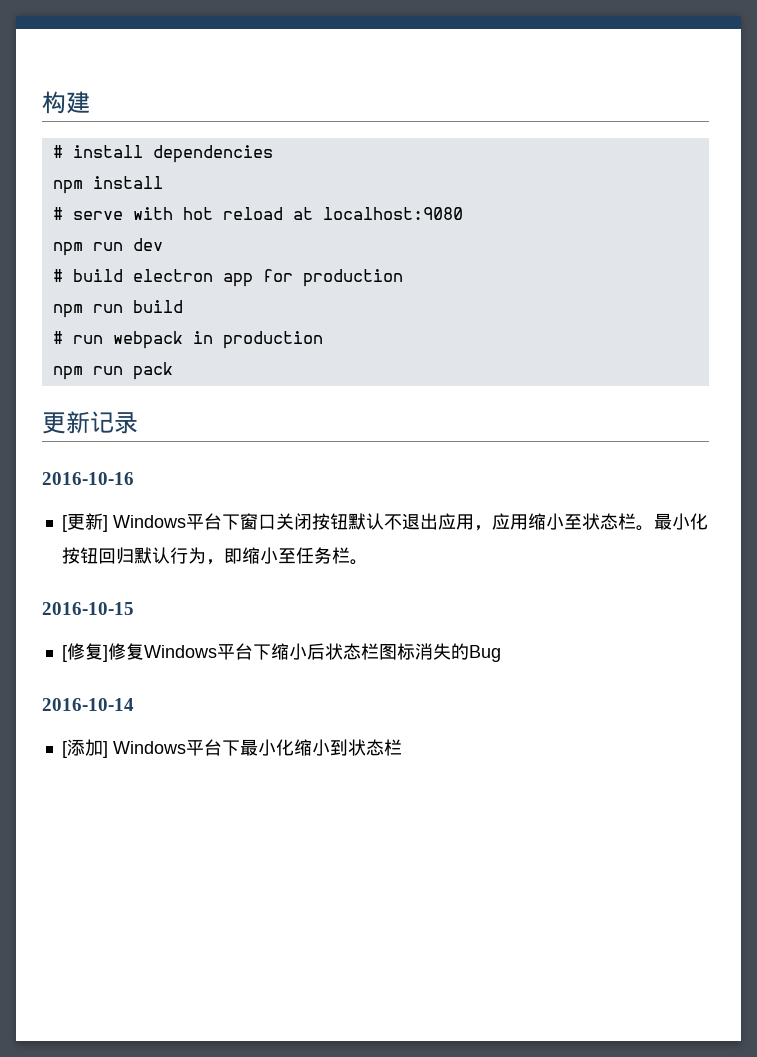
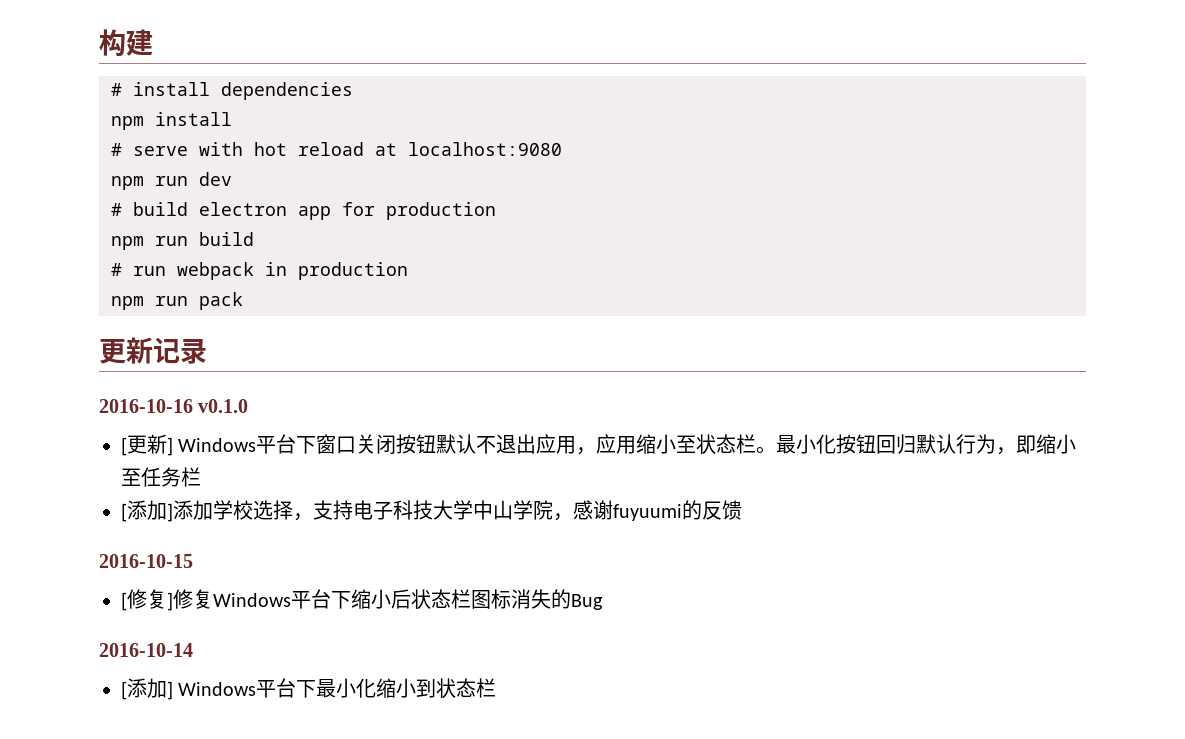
- 2016-10-16
+ 2016-10-16 v0.1.0
- 最小化按钮回归默认行为，即缩小至任务栏。
+ 最小化按钮回归默认行为，即缩小至任务栏
+ [添加]添加学校选择，支持电子科技大学中山学院，感谢fuyuumi的反馈

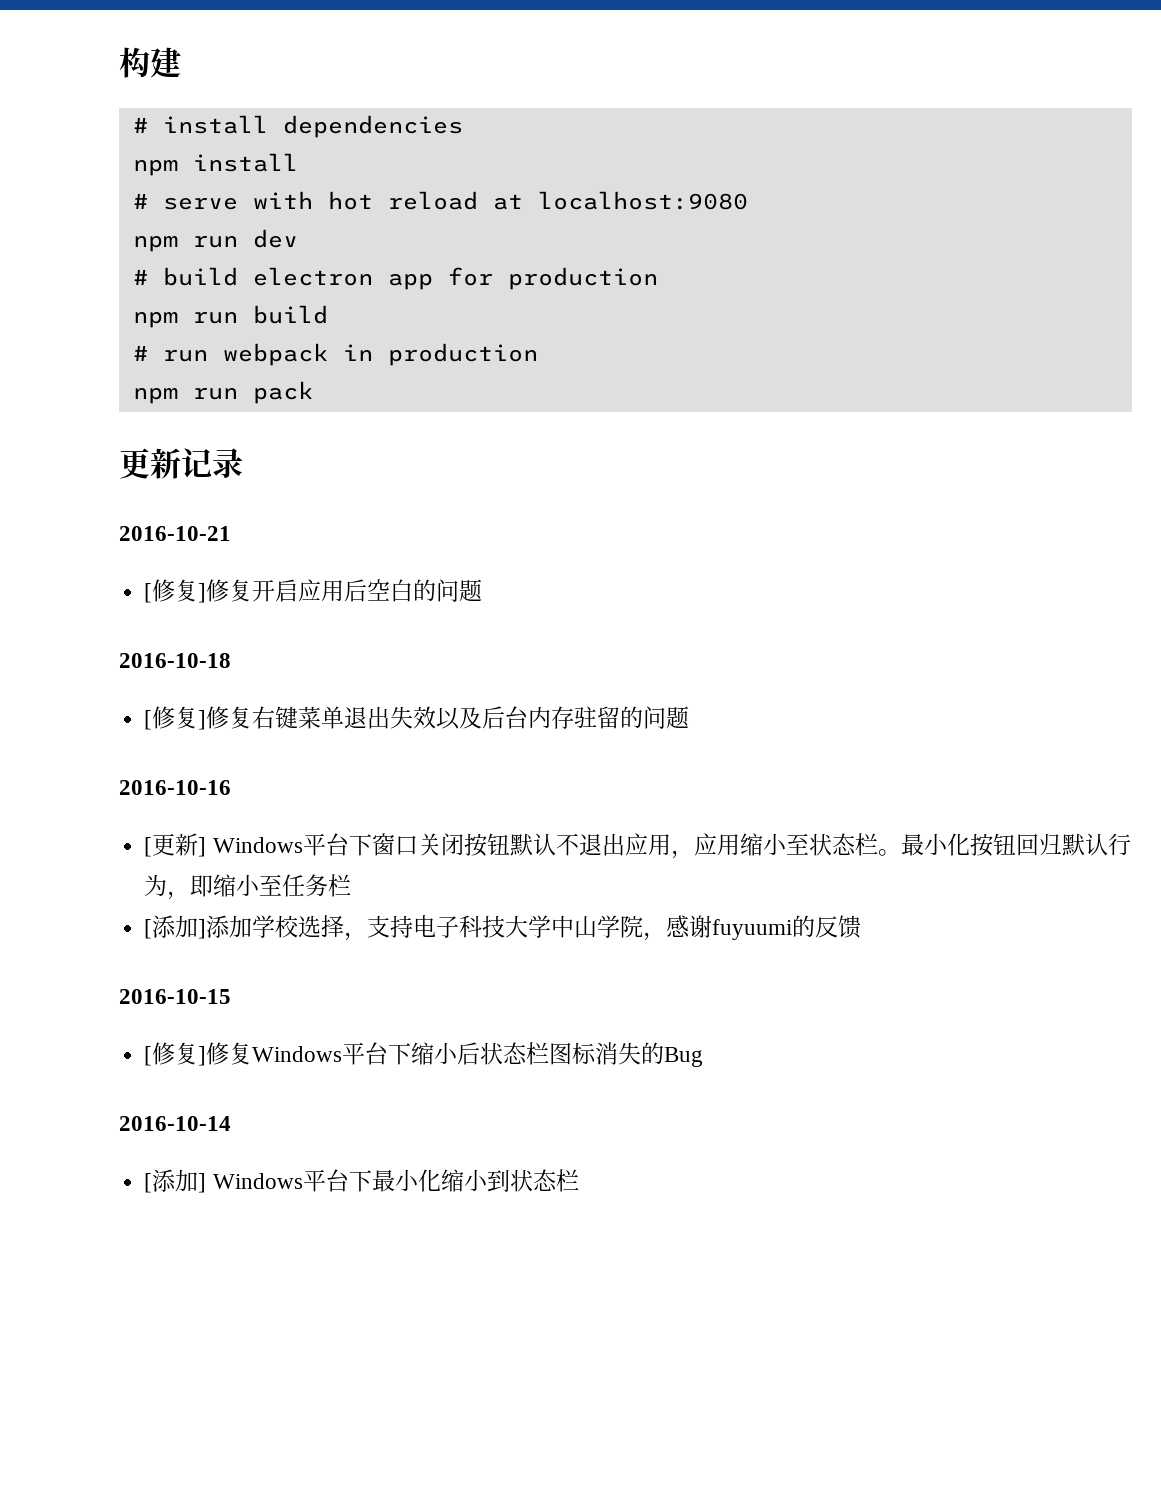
+ 2016-10-21
+ [修复]修复开启应用后空白的问题
+ 2016-10-18
+ [修复]修复右键菜单退出失效以及后台内存驻留的问题
- 2016-10-16 v0.1.0
+ 2016-10-16

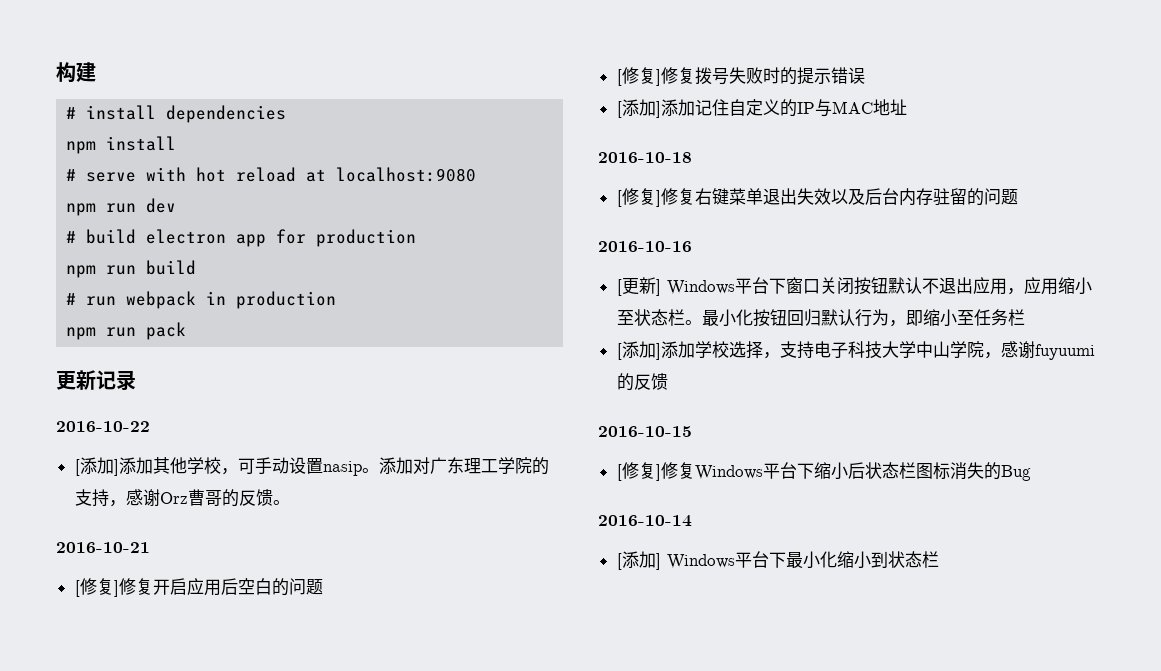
+ 2016-10-22
+ [添加]添加其他学校，可手动设置nasip。添加对广东理工学院的支持，感谢Orz曹哥的反馈。
+ [修复]修复拨号失败时的提示错误
+ [添加]添加记住自定义的IP与MAC地址

